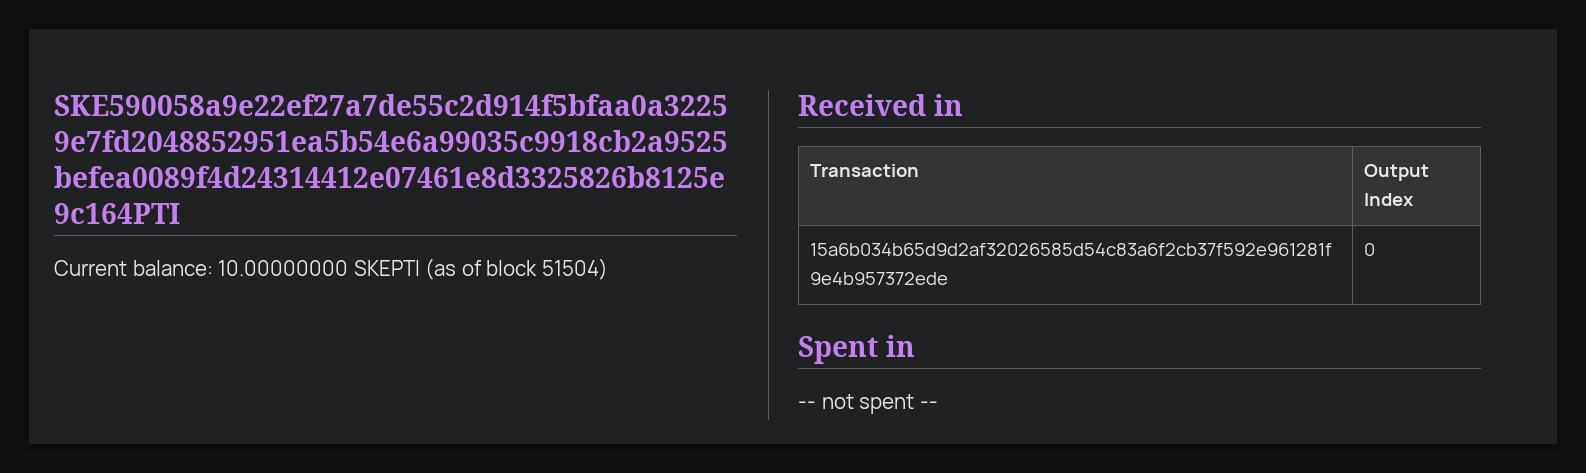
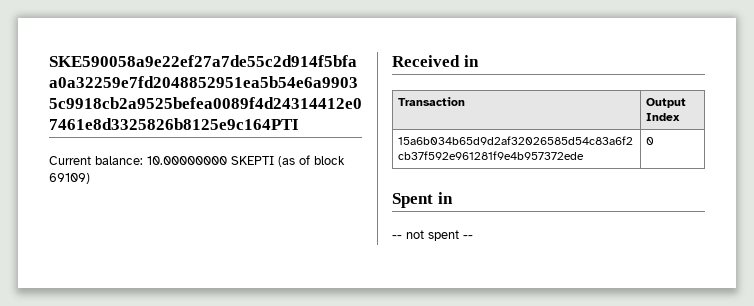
- Current balance: 10.00000000 SKEPTI (as of block 51504)
+ Current balance: 10.00000000 SKEPTI (as of block 69109)

